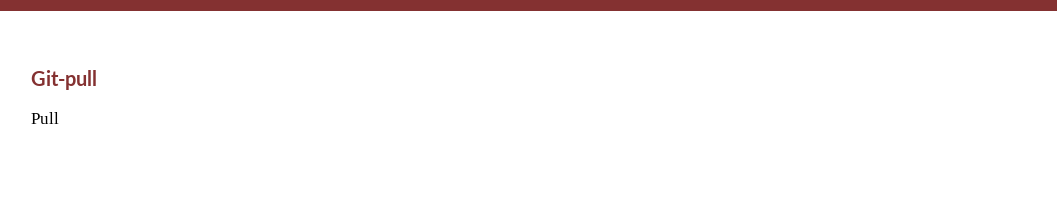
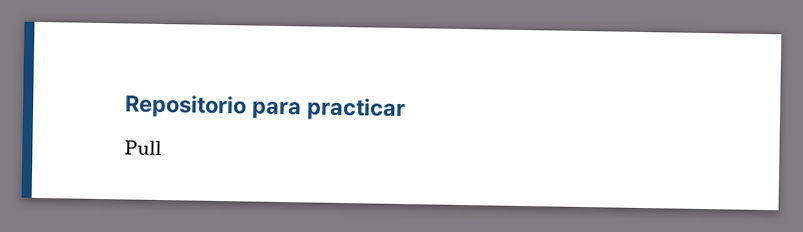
- Git-pull
+ Repositorio para practicar

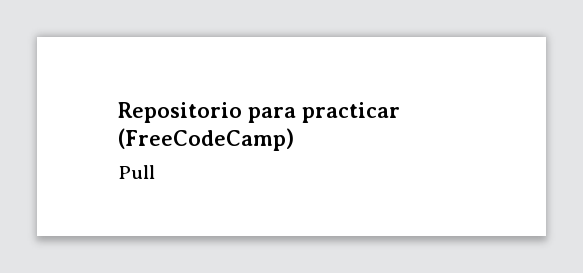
- Repositorio para practicar
+ Repositorio para practicar (FreeCodeCamp)

